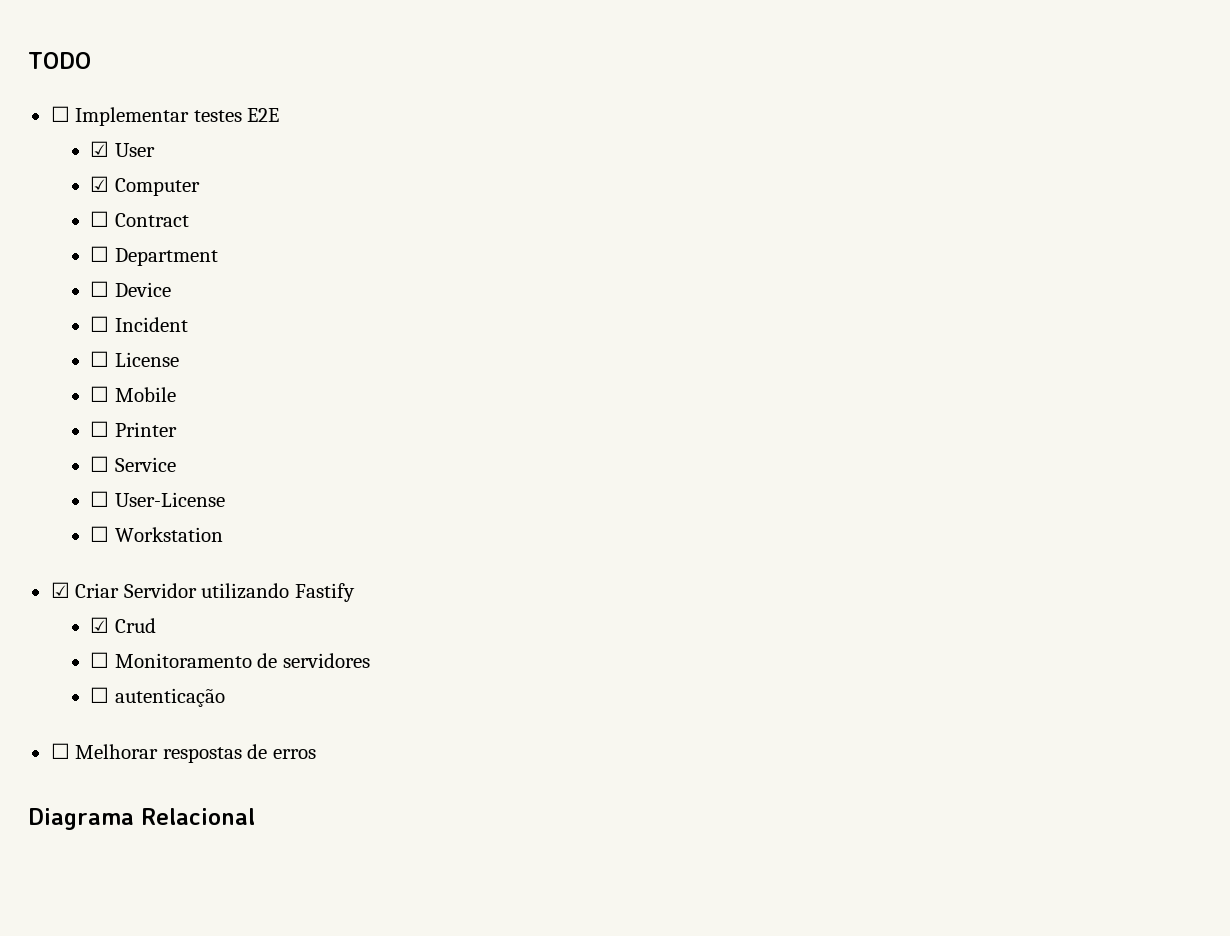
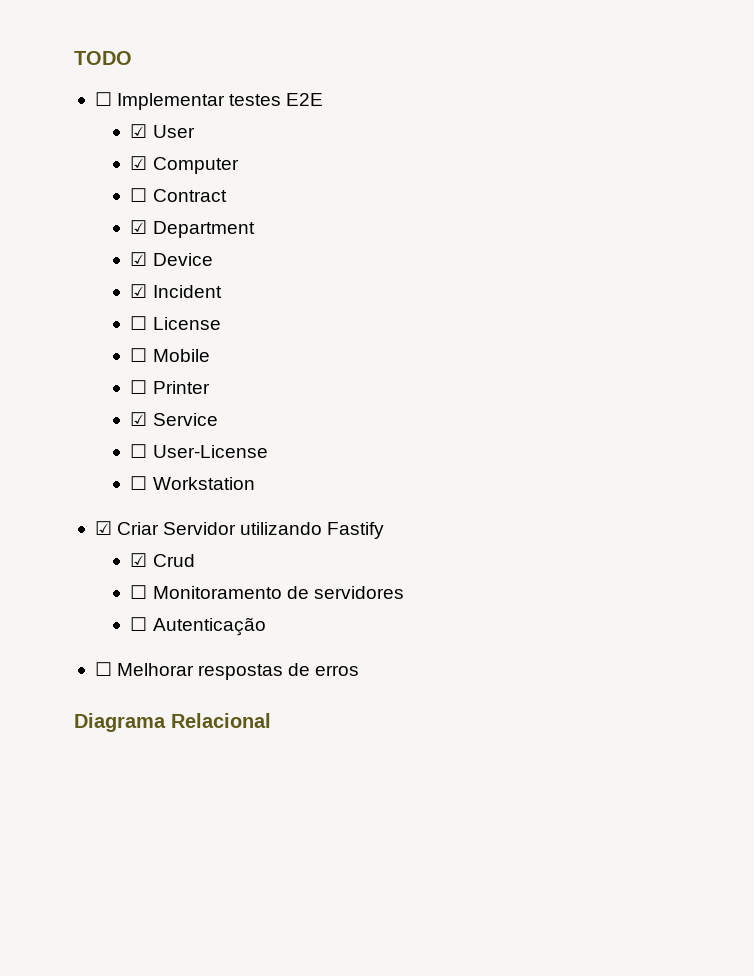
- ☐ Department
+ ☑ Department
- ☐ Device
+ ☑ Device
- ☐ Incident
+ ☑ Incident
- ☐ Service
+ ☑ Service
- ☐ autenticação
+ ☐ Autenticação

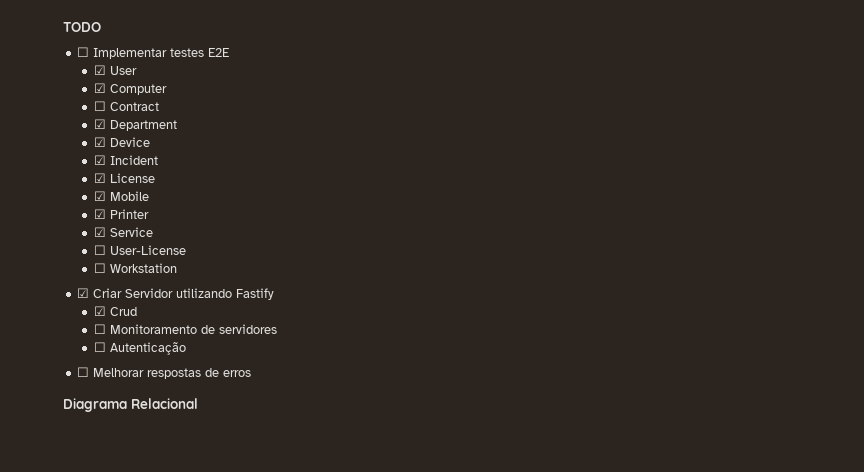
- ☐ License
+ ☑ License
- ☐ Mobile
+ ☑ Mobile
- ☐ Printer
+ ☑ Printer

